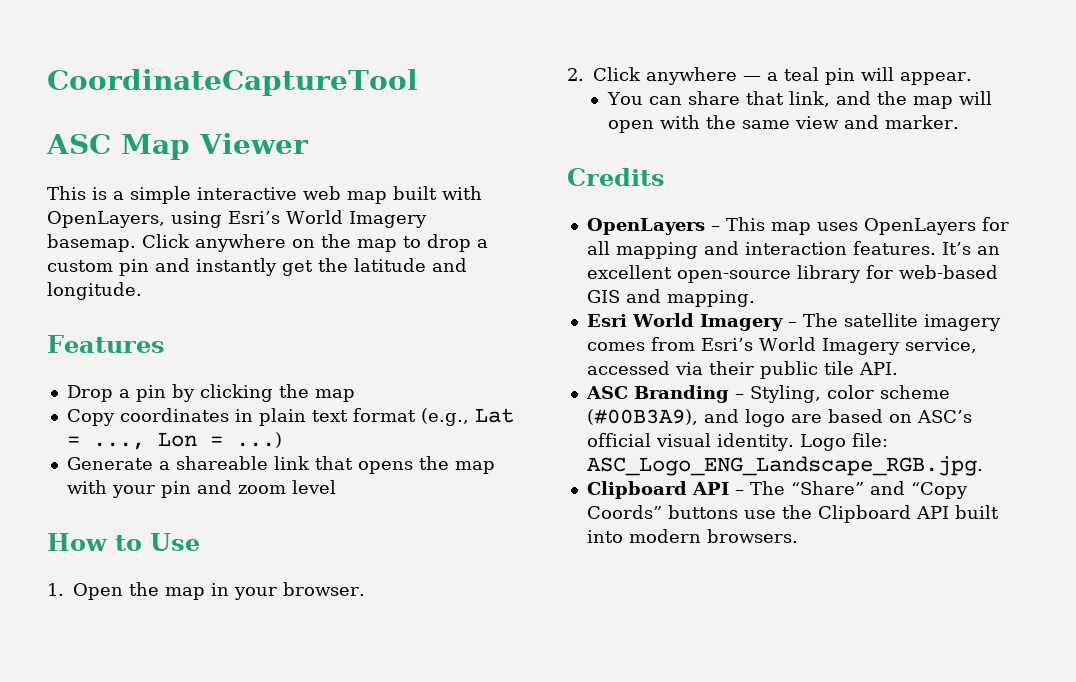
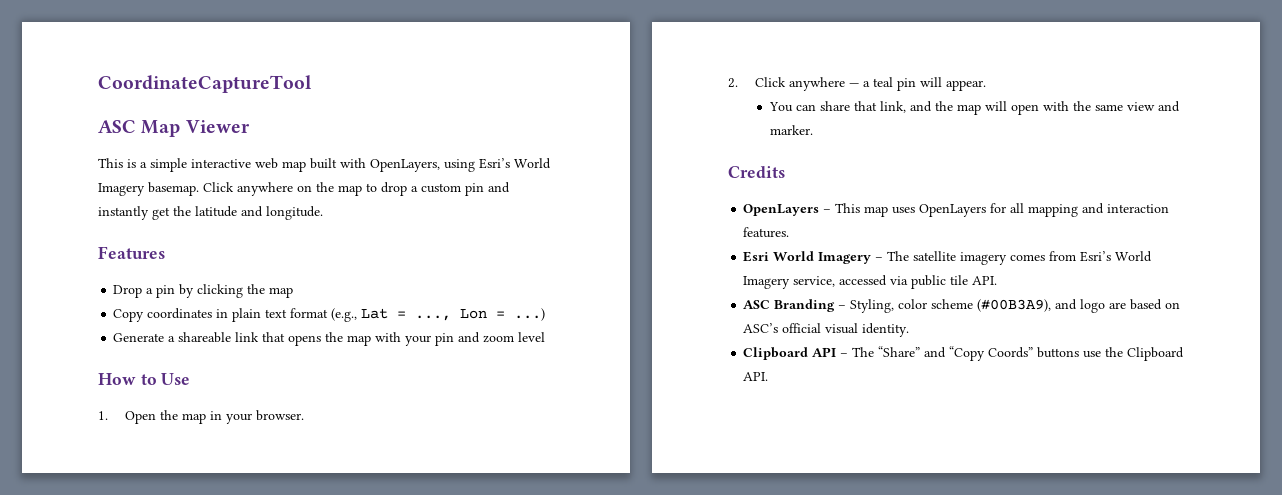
- It’s an excellent open-source library for web-based GIS and mapping.
- Esri World Imagery – The satellite imagery comes from Esri’s World Imagery service, accessed via their public tile API.
+ Esri World Imagery – The satellite imagery comes from Esri’s World Imagery service, accessed via public tile API.
- Logo file: ASC_Logo_ENG_Landscape_RGB.jpg.
- Clipboard API – The “Share” and “Copy Coords” buttons use the Clipboard API built into modern browsers.
+ Clipboard API – The “Share” and “Copy Coords” buttons use the Clipboard API.

